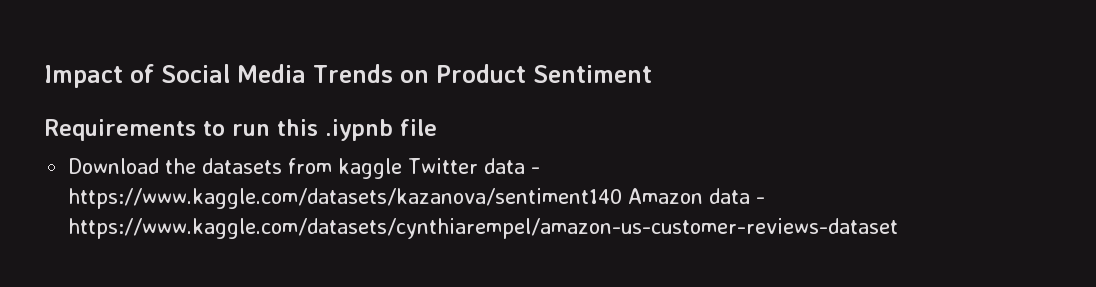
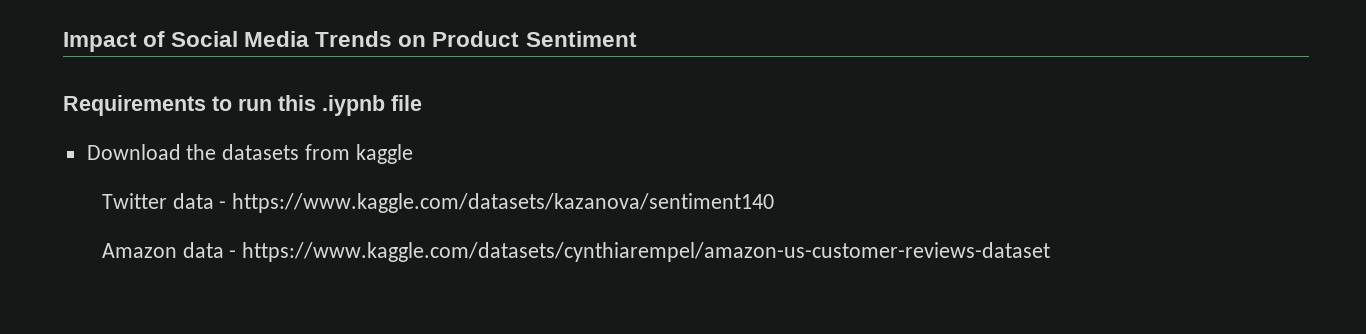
- Download the datasets from kaggle Twitter data - https://www.kaggle.com/datasets/kazanova/sentiment140 Amazon data - https://www.kaggle.com/datasets/cynthiarempel/amazon-us-customer-reviews-dataset
+ Download the datasets from kaggle
+ Twitter data - https://www.kaggle.com/datasets/kazanova/sentiment140
+ Amazon data - https://www.kaggle.com/datasets/cynthiarempel/amazon-us-customer-reviews-dataset

